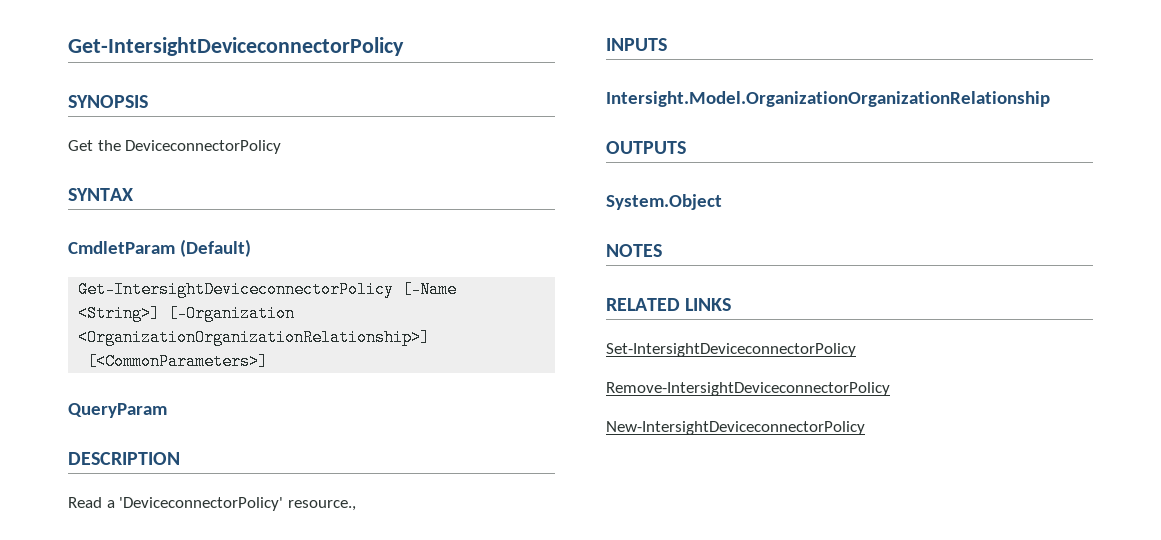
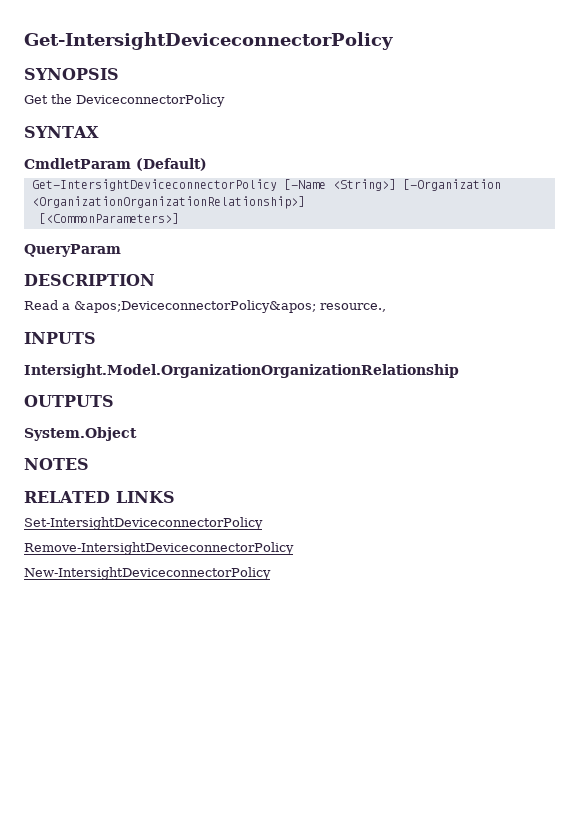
- Read a 'DeviceconnectorPolicy' resource.,
+ Read a &apos;DeviceconnectorPolicy&apos; resource.,

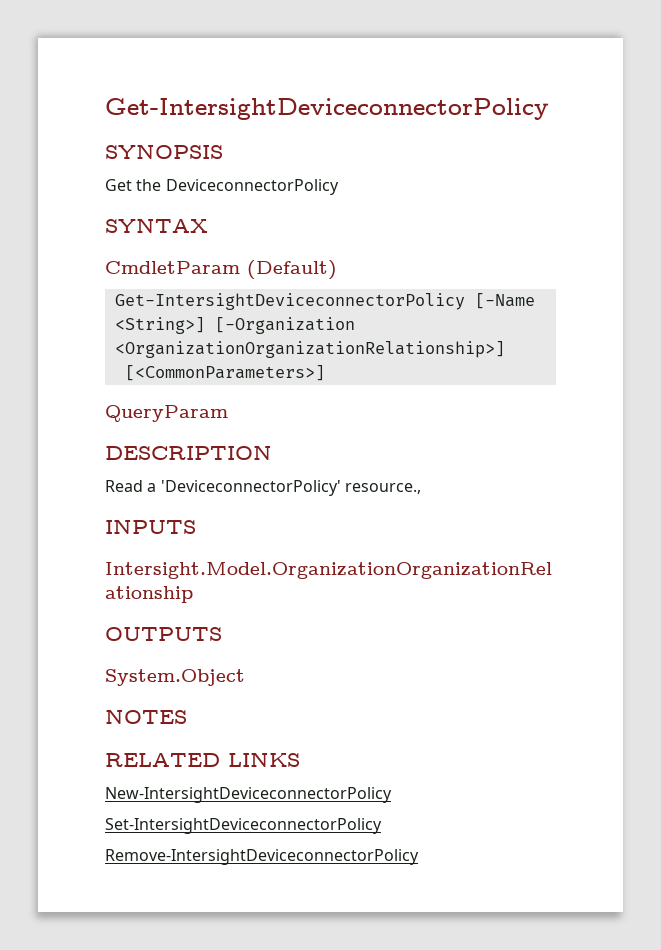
- Read a &apos;DeviceconnectorPolicy&apos; resource.,
+ Read a 'DeviceconnectorPolicy' resource.,
+ New-IntersightDeviceconnectorPolicy
- New-IntersightDeviceconnectorPolicy

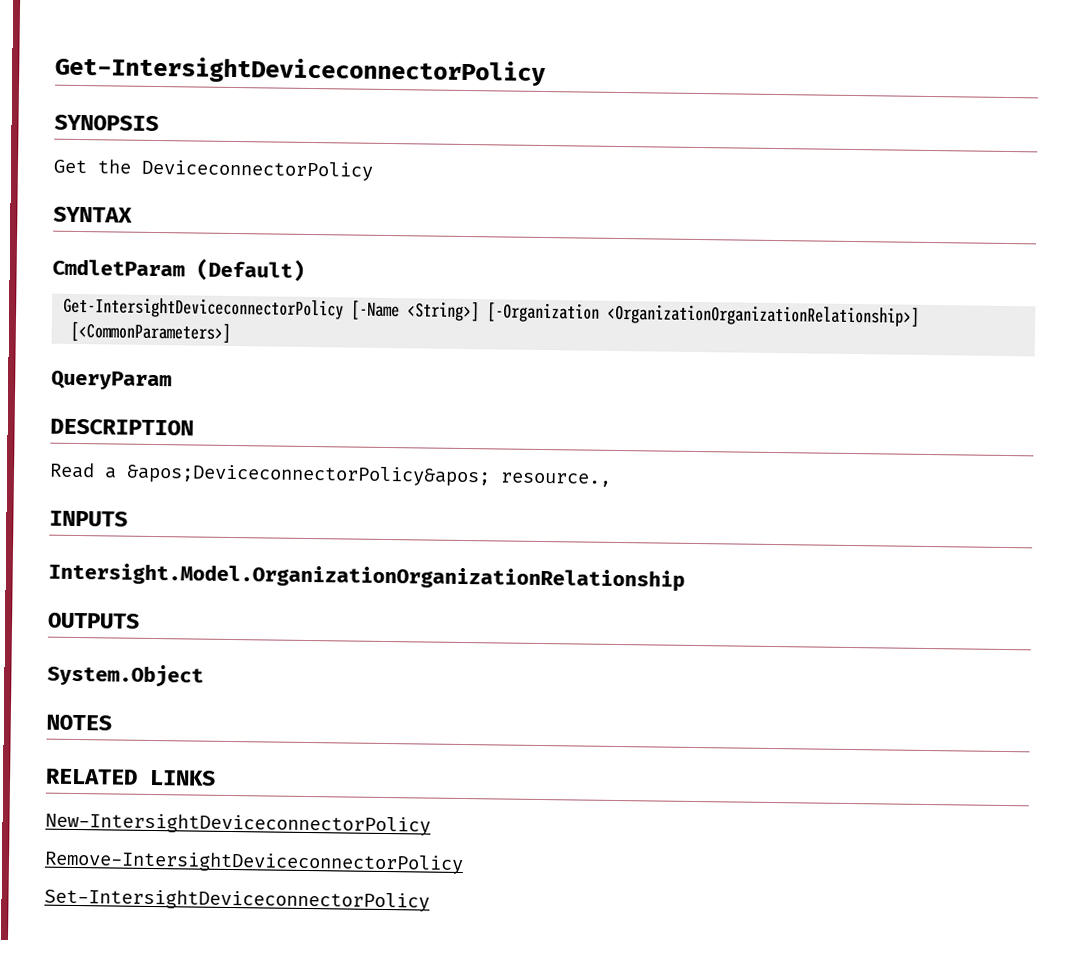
- Read a 'DeviceconnectorPolicy' resource.,
+ Read a &apos;DeviceconnectorPolicy&apos; resource.,
+ Remove-IntersightDeviceconnectorPolicy
- Remove-IntersightDeviceconnectorPolicy

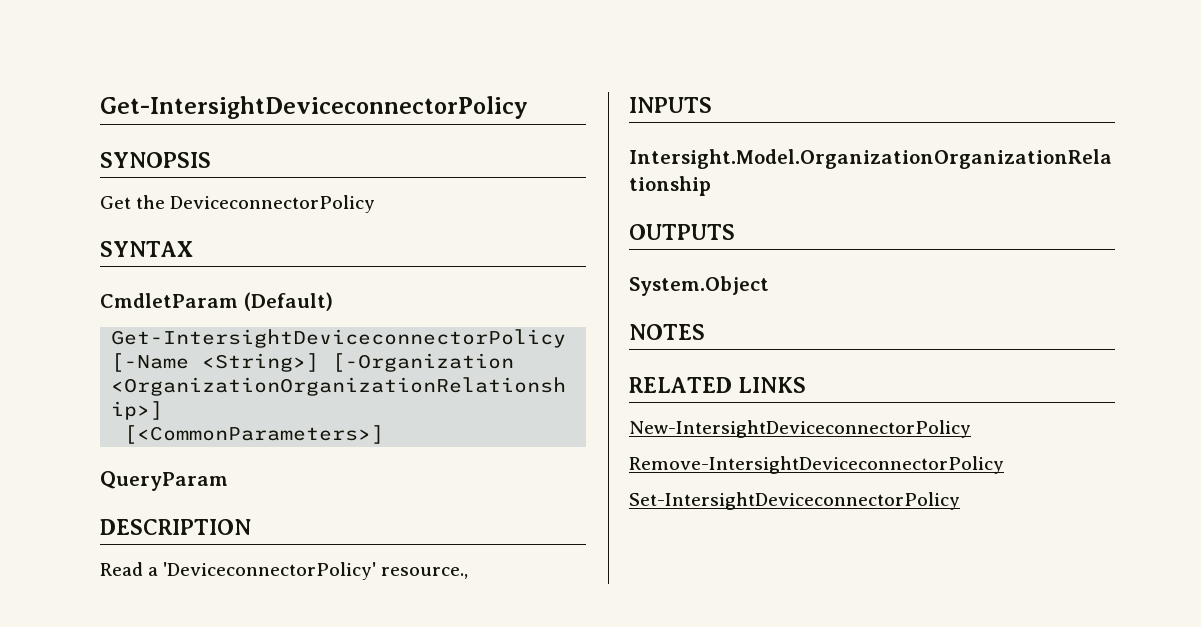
- Read a &apos;DeviceconnectorPolicy&apos; resource.,
+ Read a 'DeviceconnectorPolicy' resource.,

